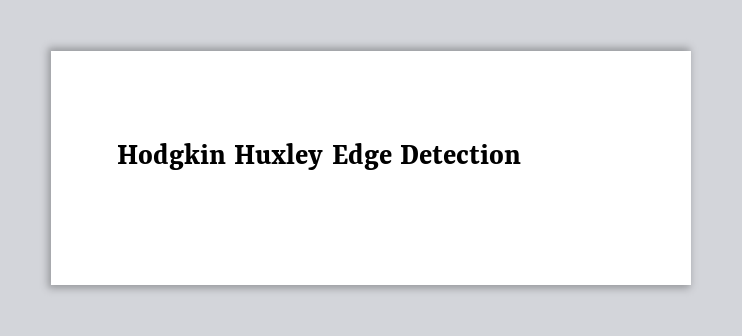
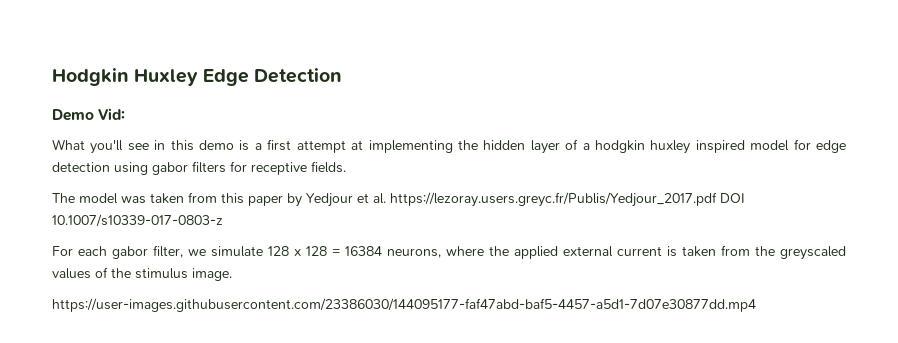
+ Demo Vid:
+ What you'll see in this demo is a first attempt at implementing the hidden layer of a hodgkin huxley inspired model for edge detection using gabor filters for receptive fields.
+ The model was taken from this paper by Yedjour et al. https://lezoray.users.greyc.fr/Publis/Yedjour_2017.pdf DOI 10.1007/s10339-017-0803-z
+ For each gabor filter, we simulate 128 x 128 = 16384 neurons, where the applied external current is taken from the greyscaled values of the stimulus image.
+ https://user-images.githubusercontent.com/23386030/144095177-faf47abd-baf5-4457-a5d1-7d07e30877dd.mp4

